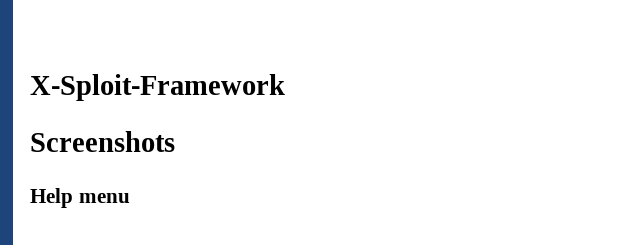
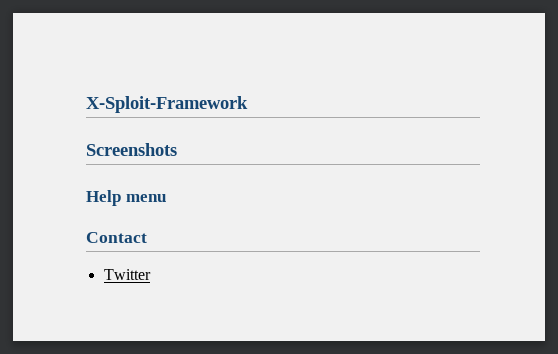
+ Contact
+ Twitter

